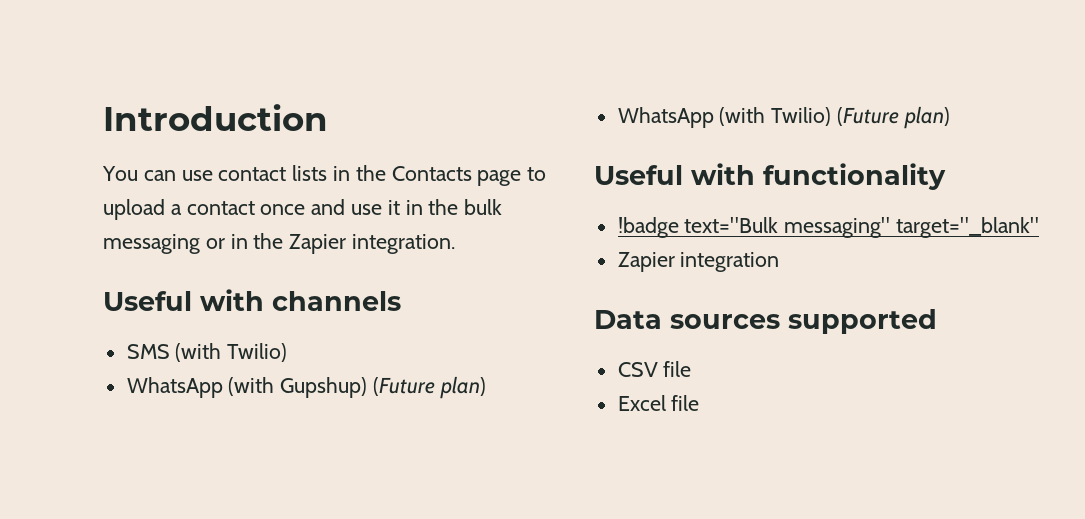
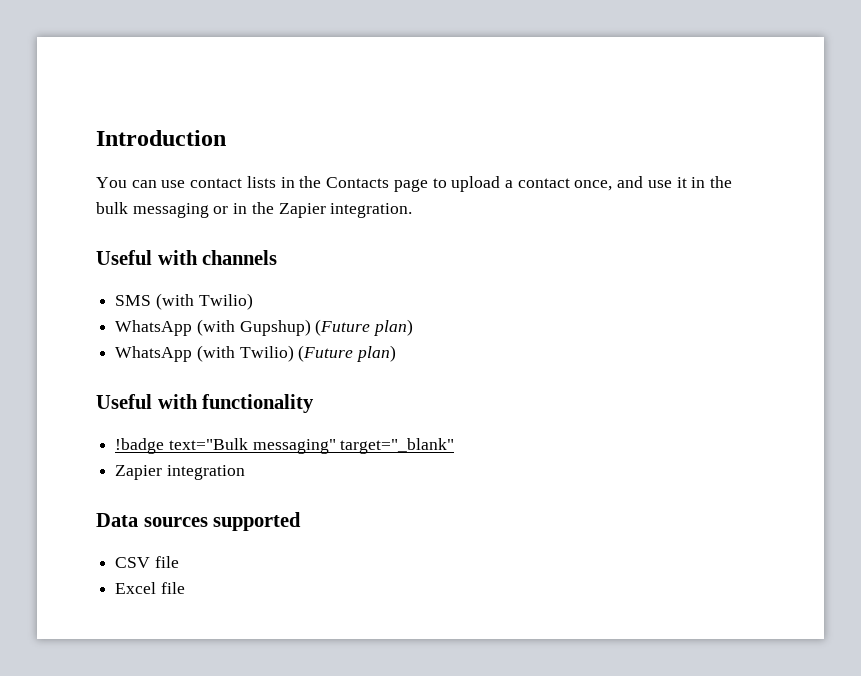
- You can use contact lists in the Contacts page to upload a contact once and use it in the bulk messaging or in the Zapier integration.
+ You can use contact lists in the Contacts page to upload a contact once, and use it in the bulk messaging or in the Zapier integration.

